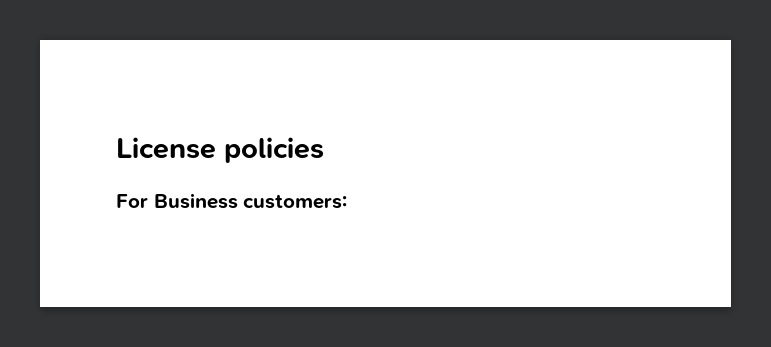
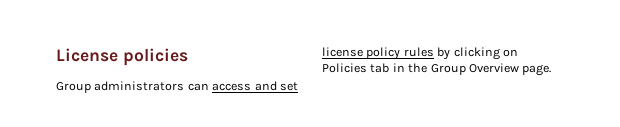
- For Business customers:
+ Group administrators can access and set license policy rules by clicking on Policies tab in the Group Overview page.

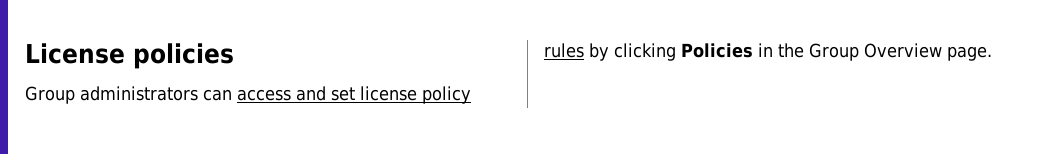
- Group administrators can access and set license policy rules by clicking on Policies tab in the Group Overview page.
+ Group administrators can access and set license policy rules by clicking Policies in the Group Overview page.

